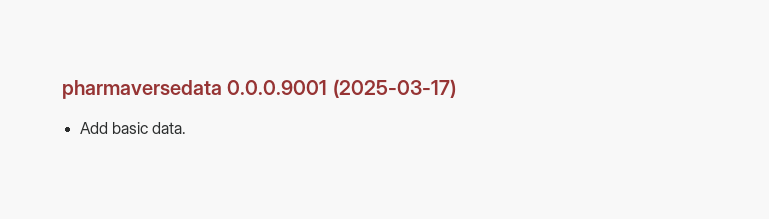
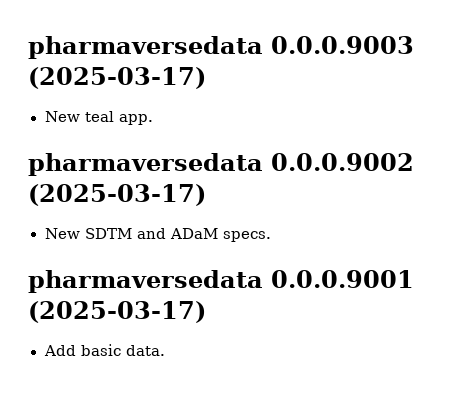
+ pharmaversedata 0.0.0.9003 (2025-03-17)
+ New teal app.
+ pharmaversedata 0.0.0.9002 (2025-03-17)
+ New SDTM and ADaM specs.

